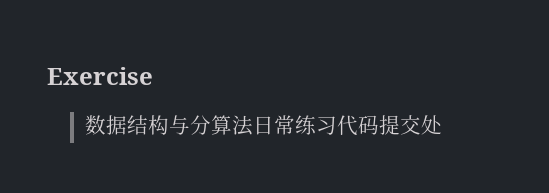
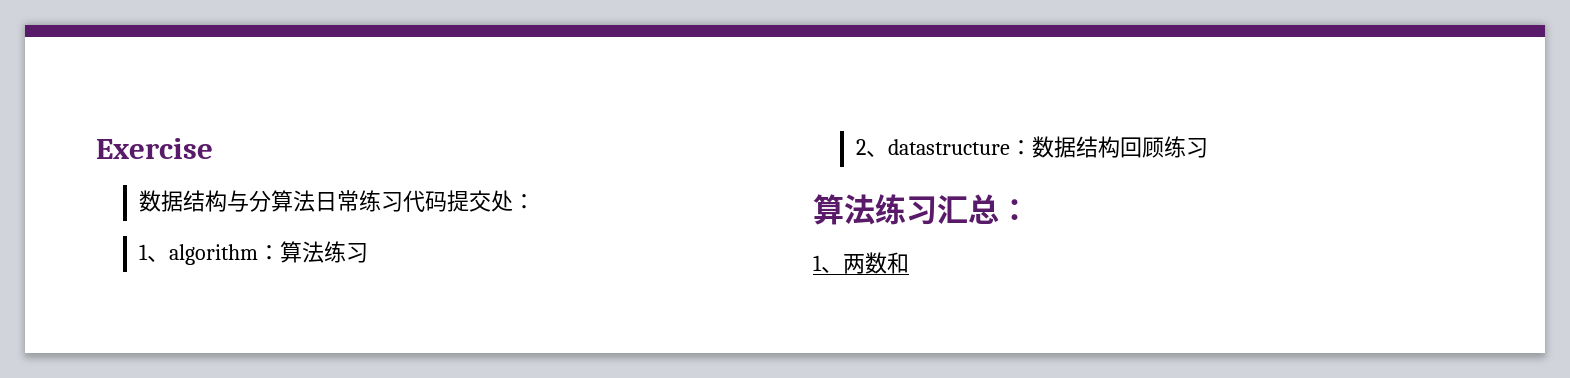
- 数据结构与分算法日常练习代码提交处
+ 数据结构与分算法日常练习代码提交处：
+ 1、algorithm：算法练习
+ 2、datastructure：数据结构回顾练习
+ 算法练习汇总：
+ 1、两数和

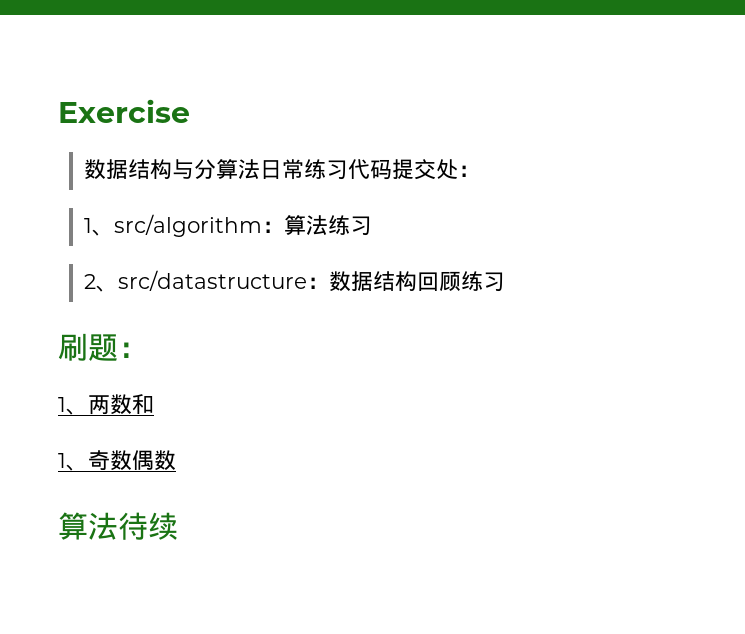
- 1、algorithm：算法练习
+ 1、src/algorithm：算法练习
- 2、datastructure：数据结构回顾练习
+ 2、src/datastructure：数据结构回顾练习
- 算法练习汇总：
+ 刷题：
+ 1、奇数偶数
+ 算法待续

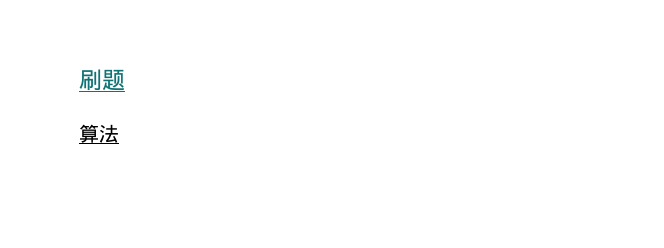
- Exercise
- 数据结构与分算法日常练习代码提交处：
- 1、src/algorithm：算法练习
- 2、src/datastructure：数据结构回顾练习
- 刷题：
- 1、两数和
- 1、奇数偶数
- 算法待续
+ 刷题
+ 算法

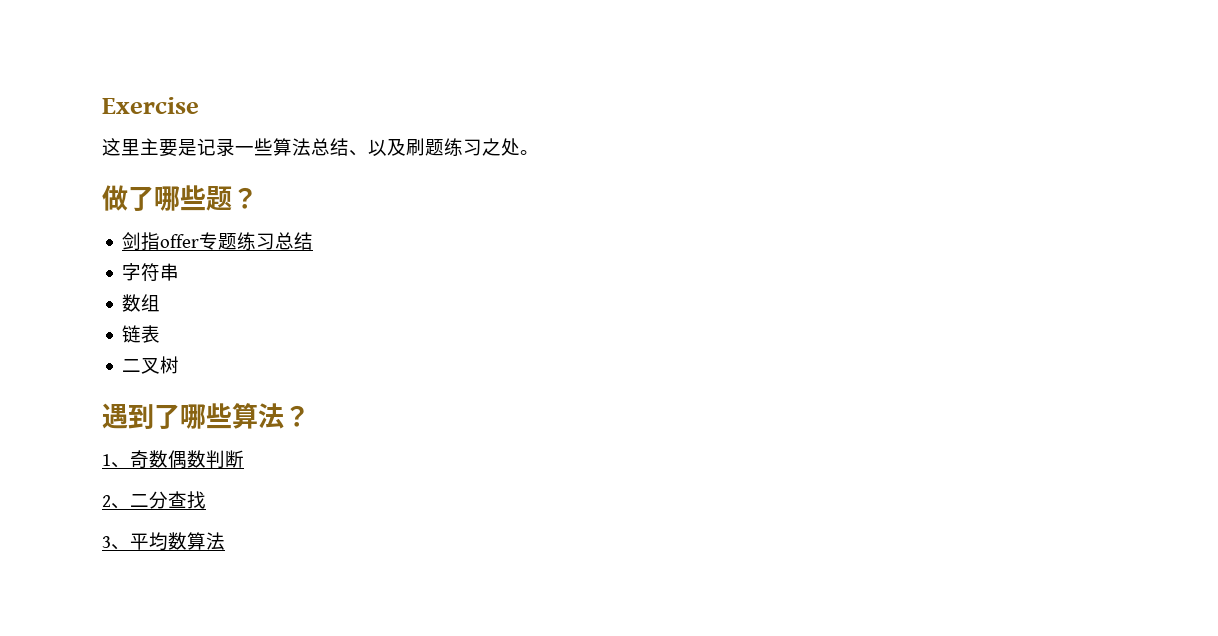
- 刷题
- 算法
+ Exercise
+ 这里主要是记录一些算法总结、以及刷题练习之处。
+ 做了哪些题？
+ 剑指offer专题练习总结
+ 字符串
+ 数组
+ 链表
+ 二叉树
+ 遇到了哪些算法？
+ 1、奇数偶数判断
+ 2、二分查找
+ 3、平均数算法

